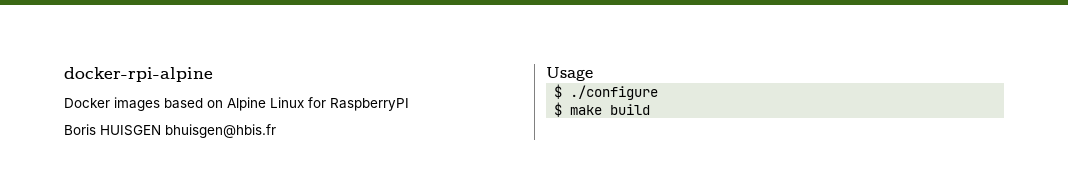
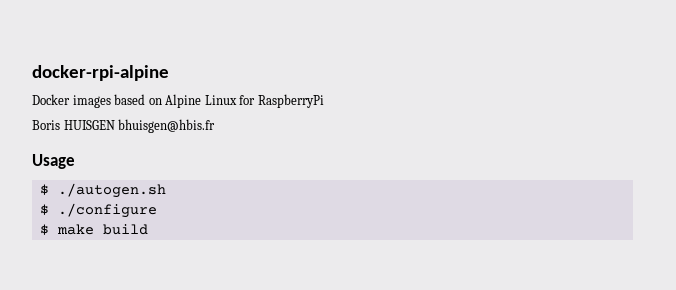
- Docker images based on Alpine Linux for RaspberryPI
+ Docker images based on Alpine Linux for RaspberryPi
+ $ ./autogen.sh

